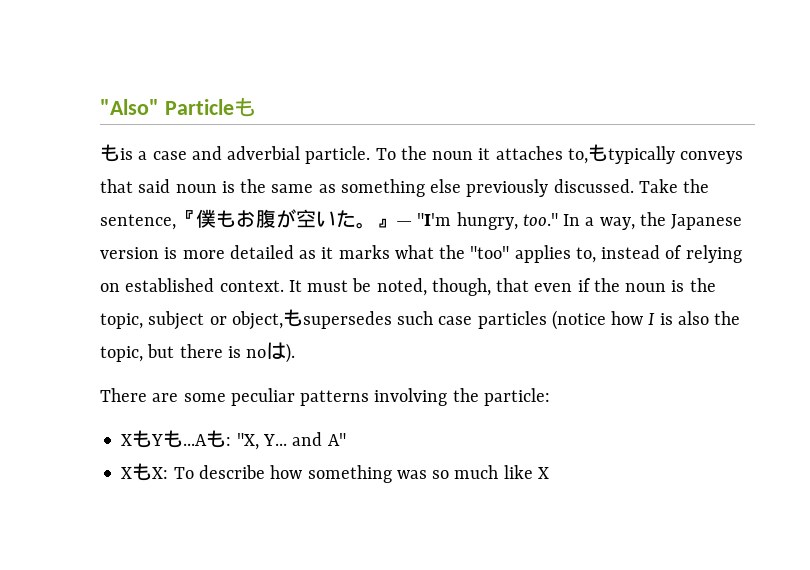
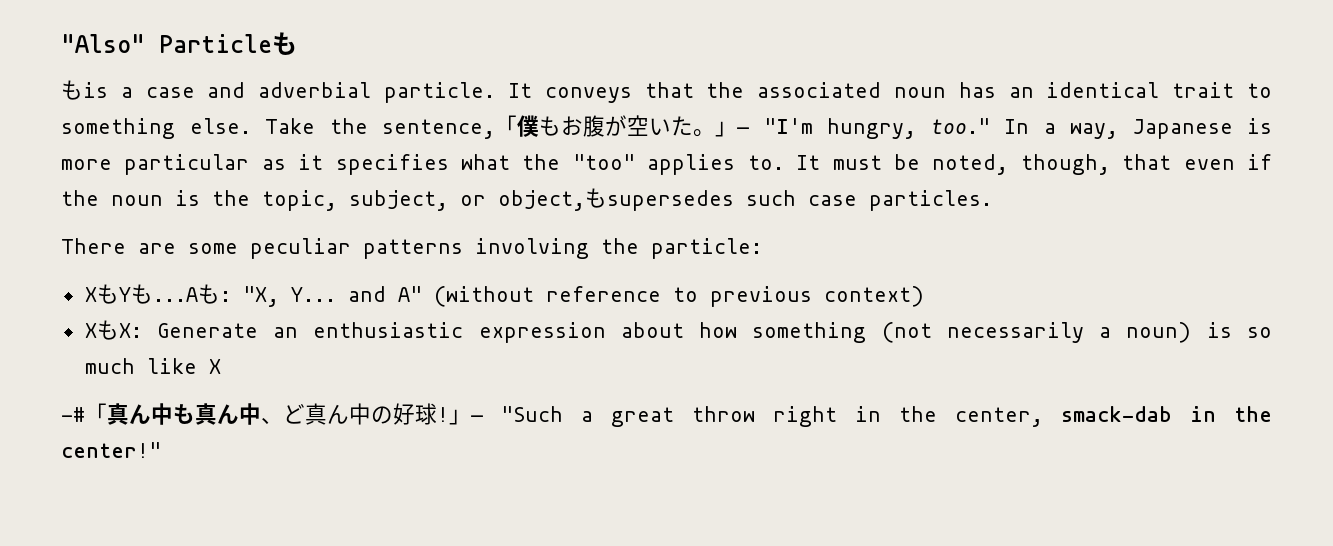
- To the noun it attaches to,もtypically conveys that said noun is the same as something else previously discussed.
+ It conveys that the associated noun has an identical trait to something else.
- Take the sentence,『僕もお腹が空いた。』— "I'm hungry, too."
+ Take the sentence,「僕もお腹が空いた。」— "I'm hungry, too."
- In a way, the Japanese version is more detailed as it marks what the "too" applies to, instead of relying on established context.
+ In a way, Japanese is more particular as it specifies what the "too" applies to.
- It must be noted, though, that even if the noun is the topic, subject or object,もsupersedes such case particles (notice how I is also the topic, but there is noは).
+ It must be noted, though, that even if the noun is the topic, subject, or object,もsupersedes such case particles.
- XもYも...Aも: "X, Y... and A"
- XもX: To describe how something was so much like X
+ XもYも...Aも: "X, Y... and A" (without reference to previous context)
+ XもX: Generate an enthusiastic expression about how something (not necessarily a noun) is so much like X
+ -#「真ん中も真ん中、ど真ん中の好球!」— "Such a great throw right in the center, smack-dab in the center!"

